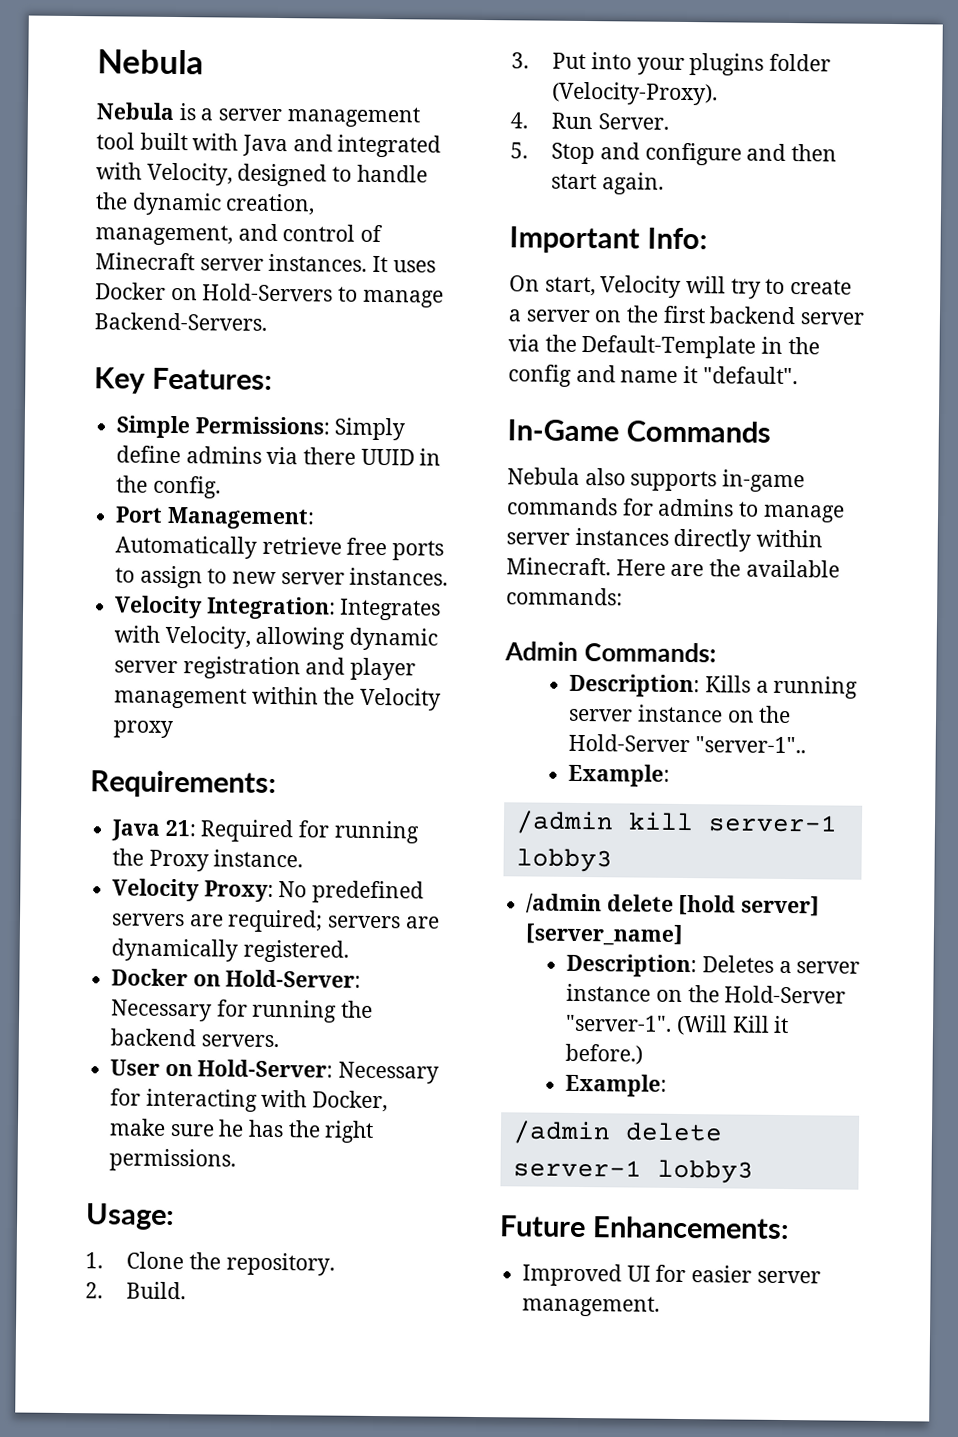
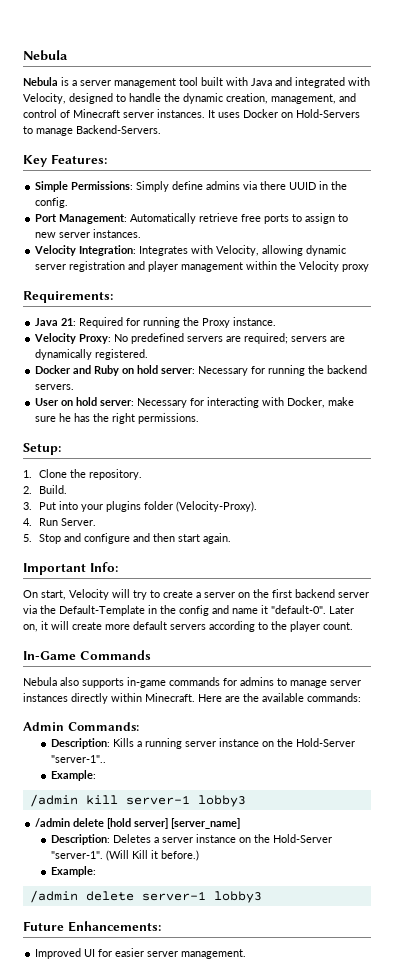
- Docker on Hold-Server: Necessary for running the backend servers.
+ Docker and Ruby on hold server: Necessary for running the backend servers.
- User on Hold-Server: Necessary for interacting with Docker, make sure he has the right permissions.
+ User on hold server: Necessary for interacting with Docker, make sure he has the right permissions.
- Usage:
+ Setup:
- On start, Velocity will try to create a server on the first backend server via the Default-Template in the config and name it "default".
+ On start, Velocity will try to create a server on the first backend server via the Default-Template in the config and name it "default-0". Later on, it will create more default servers according to the player count.

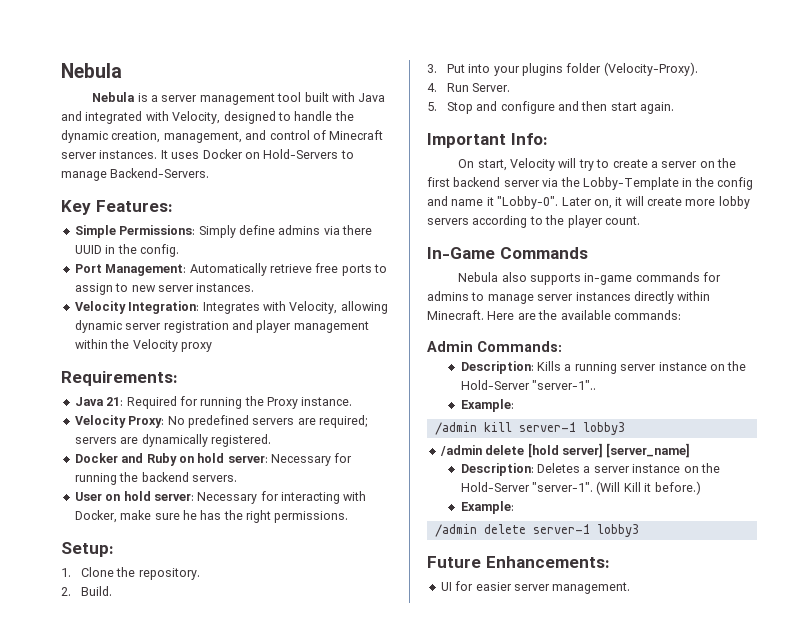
- On start, Velocity will try to create a server on the first backend server via the Default-Template in the config and name it "default-0".
+ On start, Velocity will try to create a server on the first backend server via the Lobby-Template in the config and name it "Lobby-0".
- Later on, it will create more default servers according to the player count.
+ Later on, it will create more lobby servers according to the player count.
- Improved UI for easier server management.
+ UI for easier server management.

